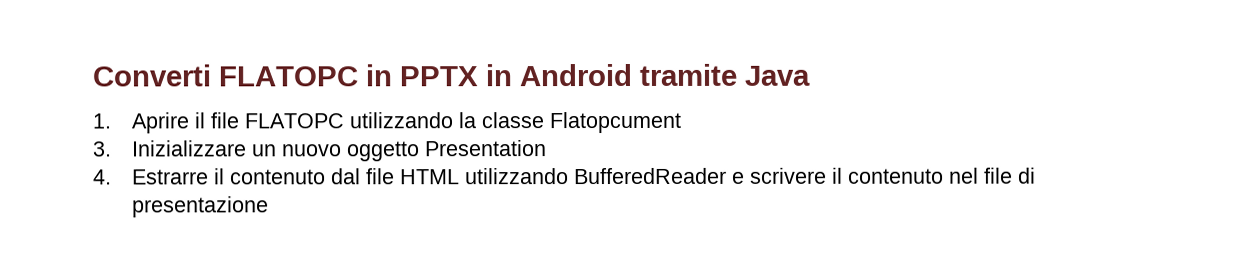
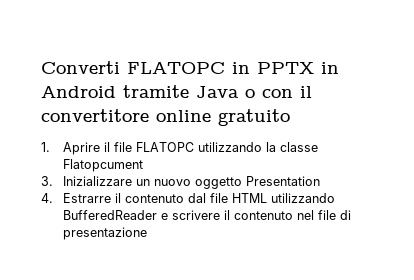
- Converti FLATOPC in PPTX in Android tramite Java
+ Converti FLATOPC in PPTX in Android tramite Java o con il convertitore online gratuito

